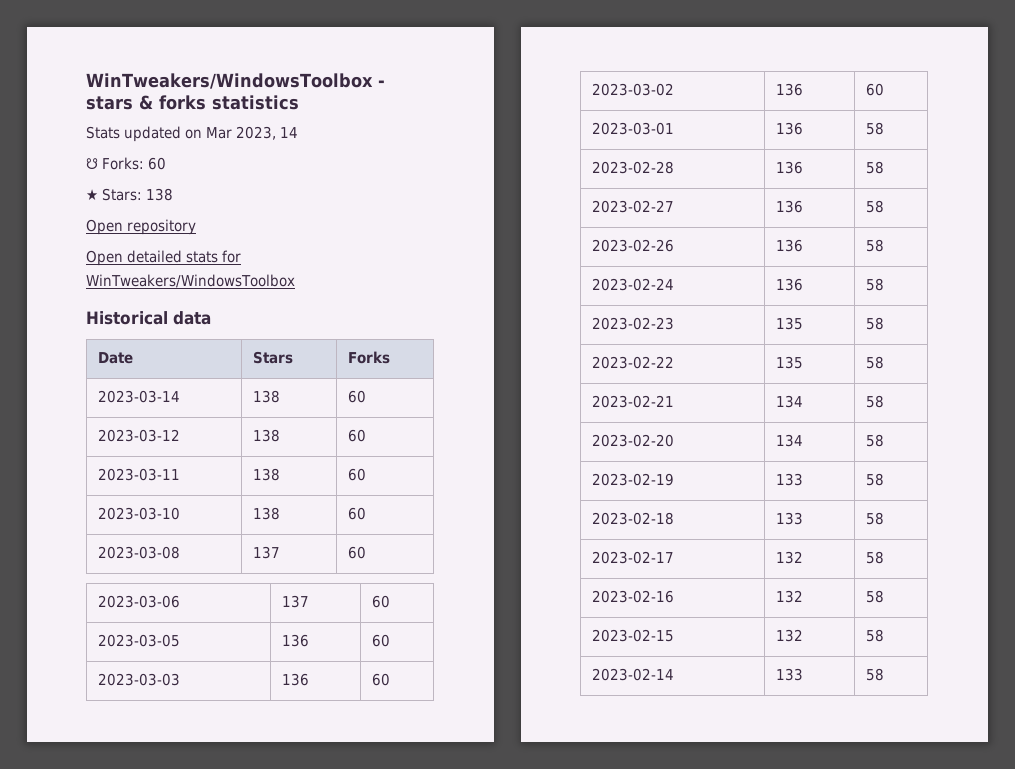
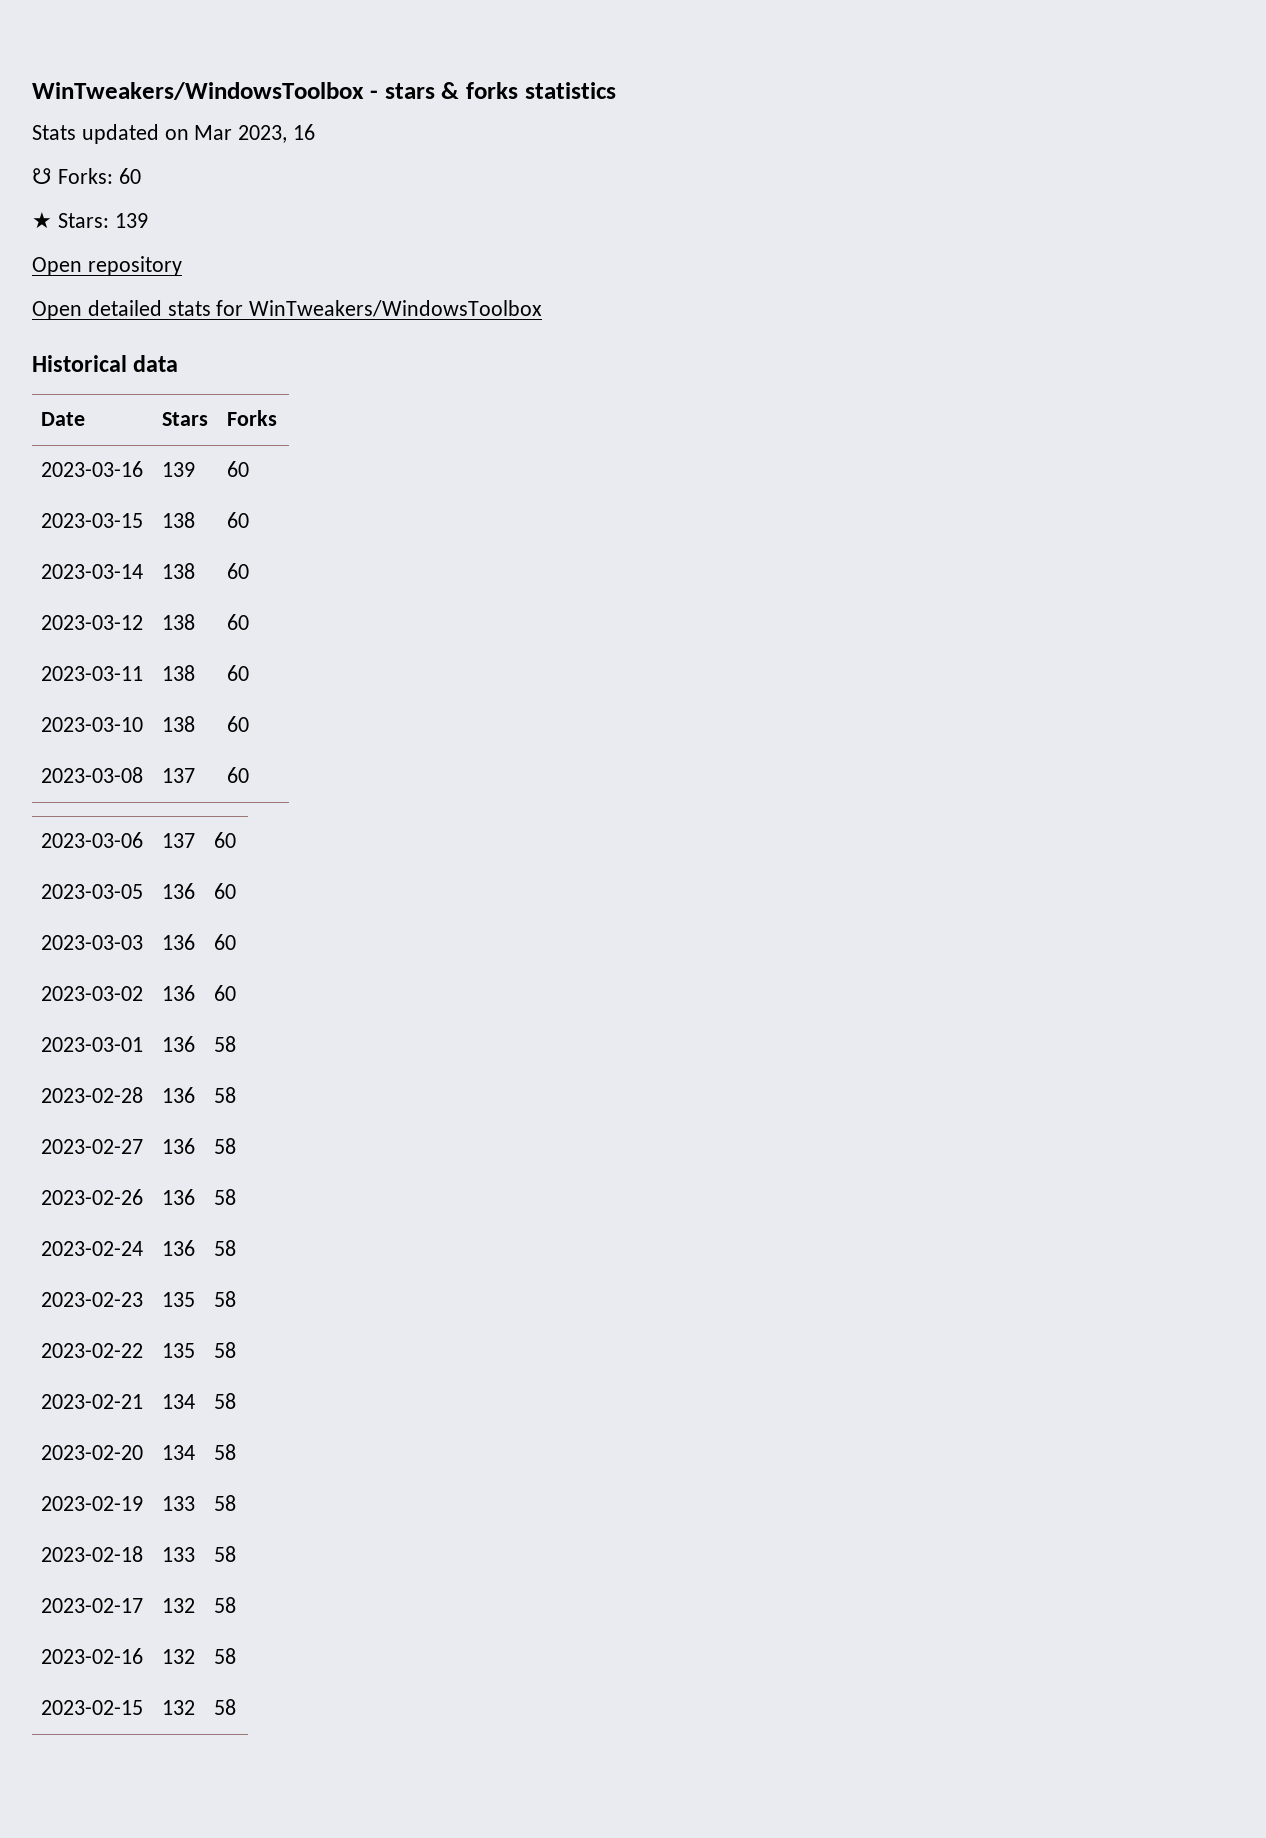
- Stats updated on Mar 2023, 14
+ Stats updated on Mar 2023, 16
- ★ Stars: 138
+ ★ Stars: 139
+ 2023-03-16 | 139 | 60
+ 2023-03-15 | 138 | 60
- 2023-02-14 | 133 | 58

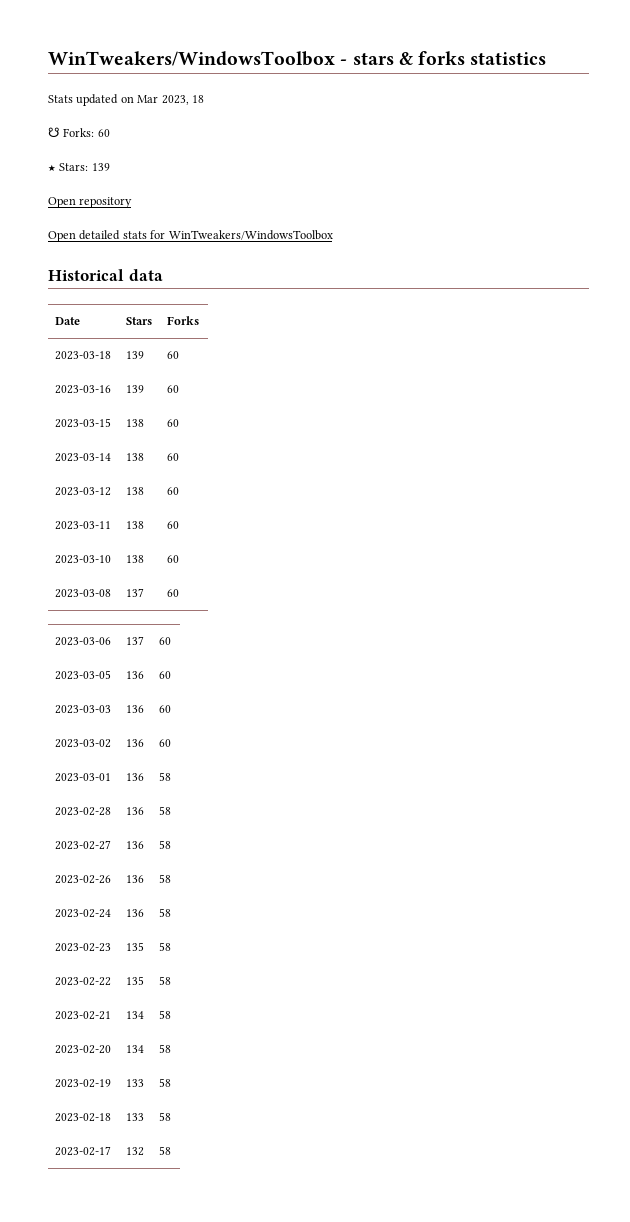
- Stats updated on Mar 2023, 16
+ Stats updated on Mar 2023, 18
+ 2023-03-18 | 139 | 60
- 2023-02-16 | 132 | 58
- 2023-02-15 | 132 | 58

